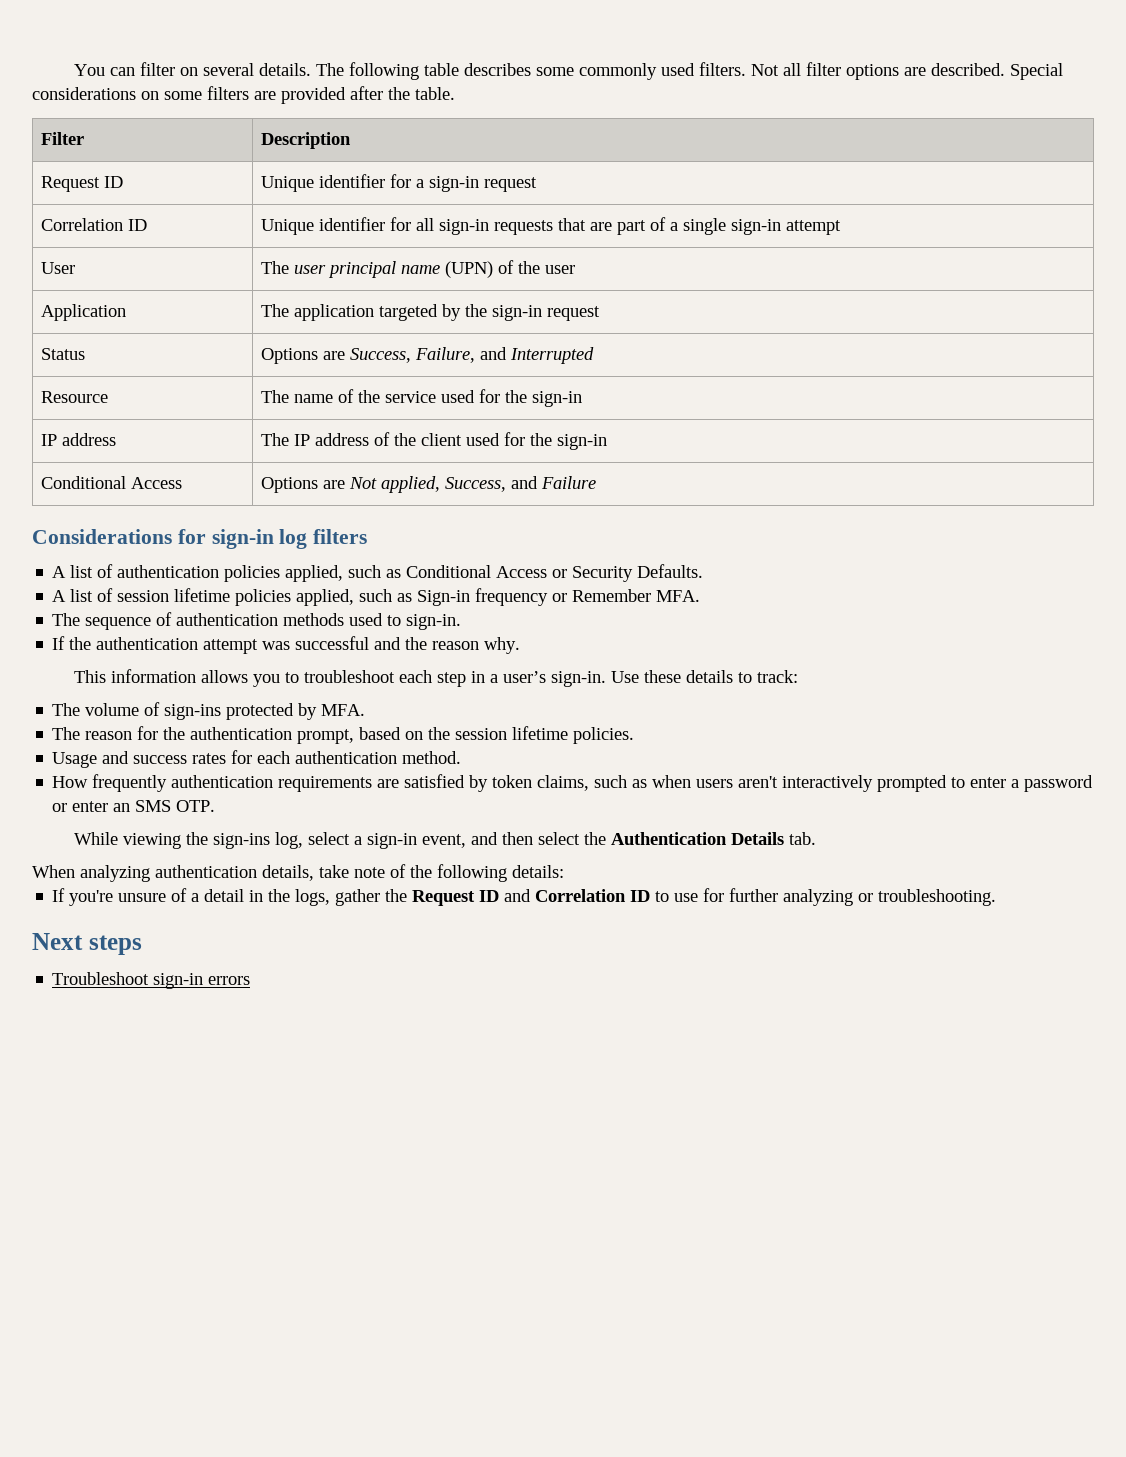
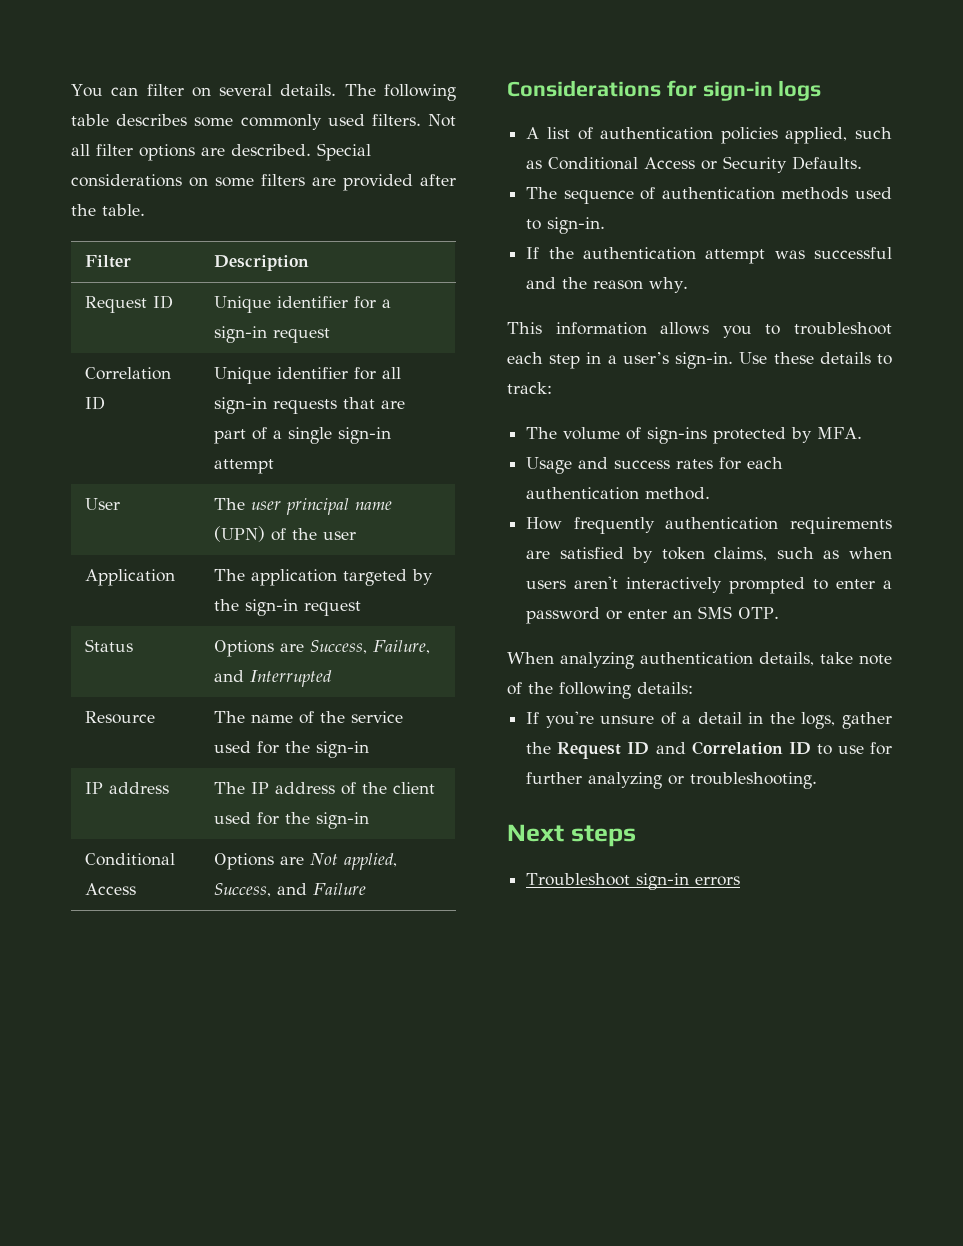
- Considerations for sign-in log filters
+ Considerations for sign-in logs
- A list of session lifetime policies applied, such as Sign-in frequency or Remember MFA.
- The reason for the authentication prompt, based on the session lifetime policies.
- While viewing the sign-ins log, select a sign-in event, and then select the Authentication Details tab.

